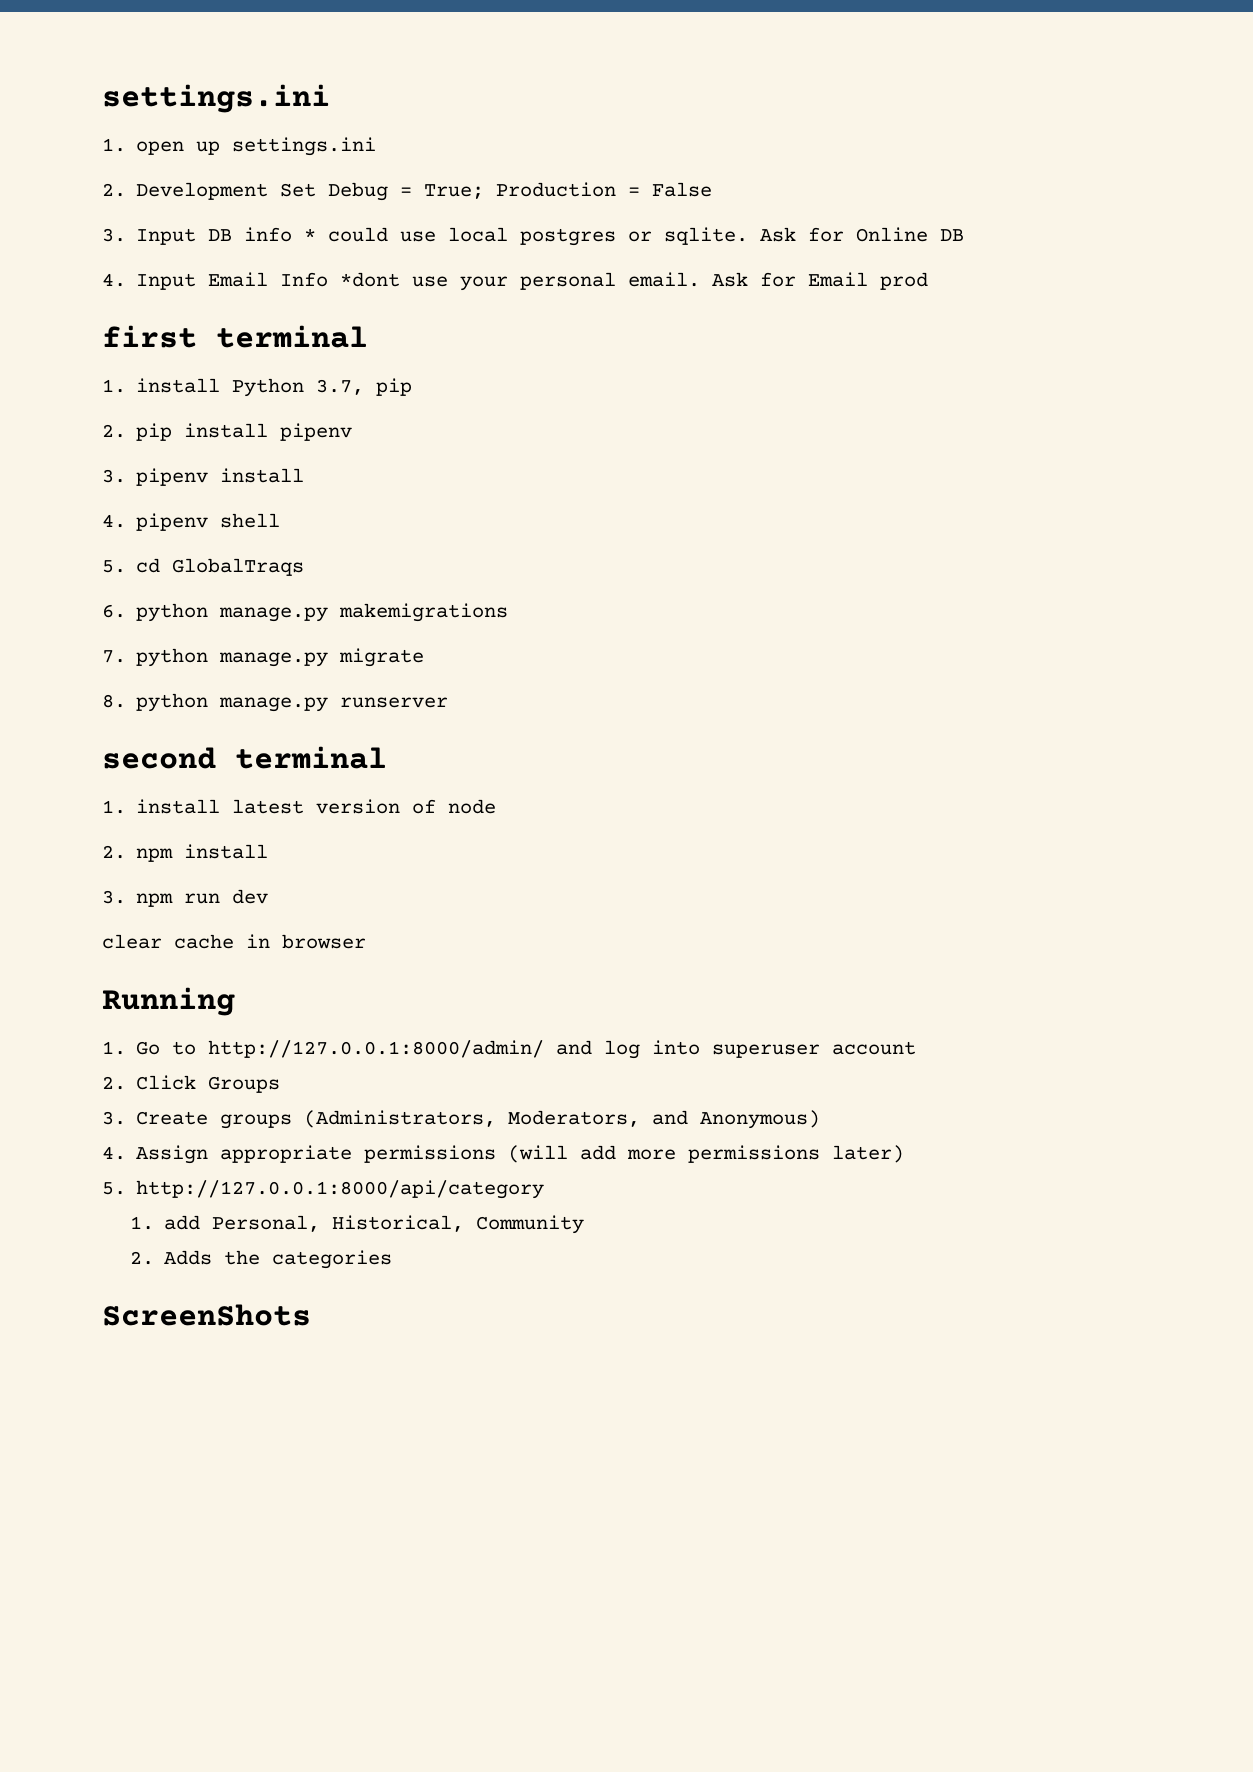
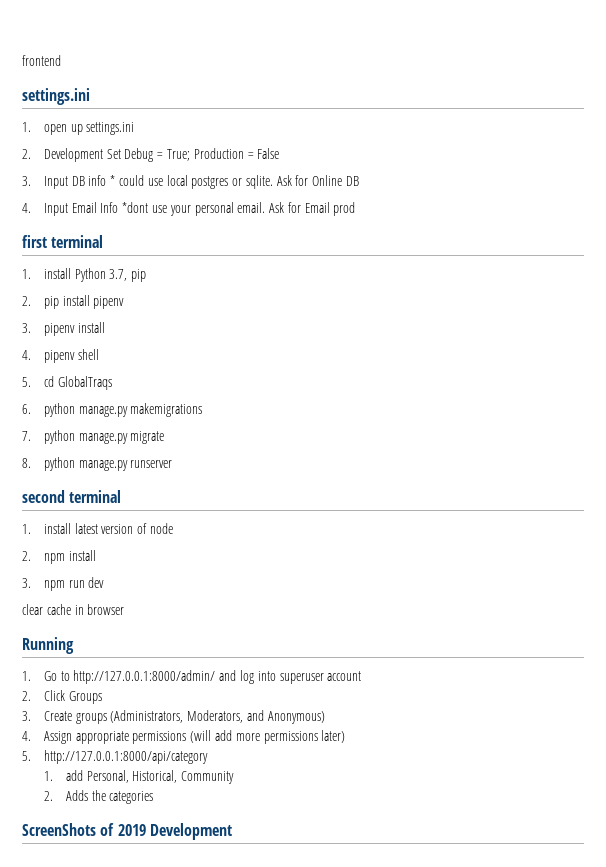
+ frontend
- ScreenShots
+ ScreenShots of 2019 Development

